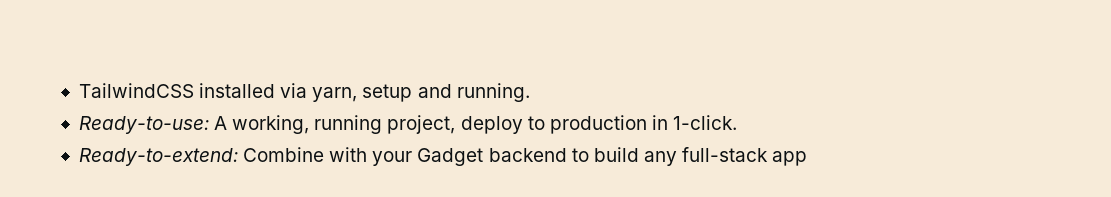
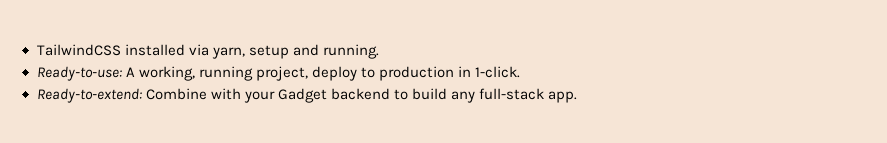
- Ready-to-extend: Combine with your Gadget backend to build any full-stack app
+ Ready-to-extend: Combine with your Gadget backend to build any full-stack app.

